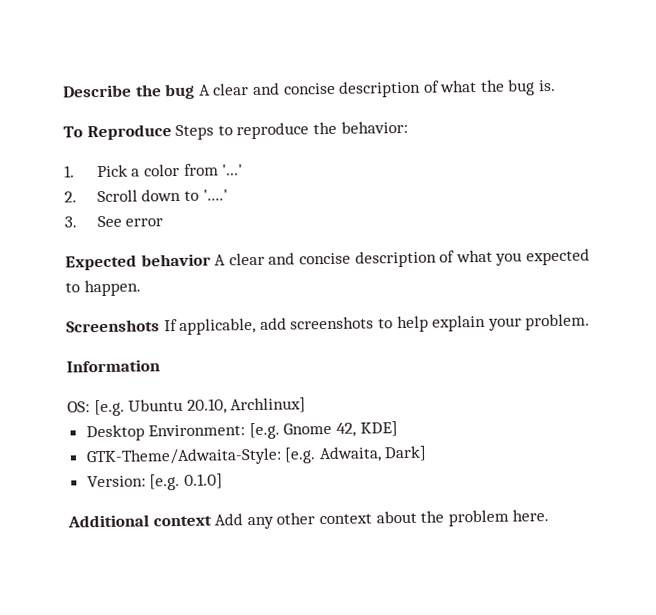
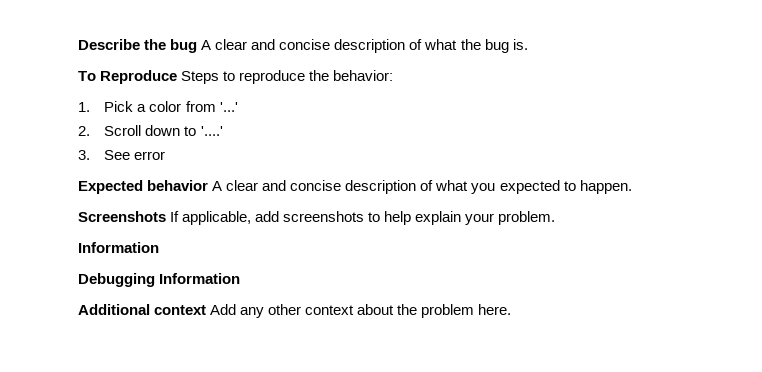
- OS: [e.g. Ubuntu 20.10, Archlinux]
- Desktop Environment: [e.g. Gnome 42, KDE]
- GTK-Theme/Adwaita-Style: [e.g. Adwaita, Dark]
- Version: [e.g. 0.1.0]
+ Debugging Information

